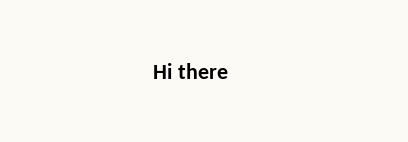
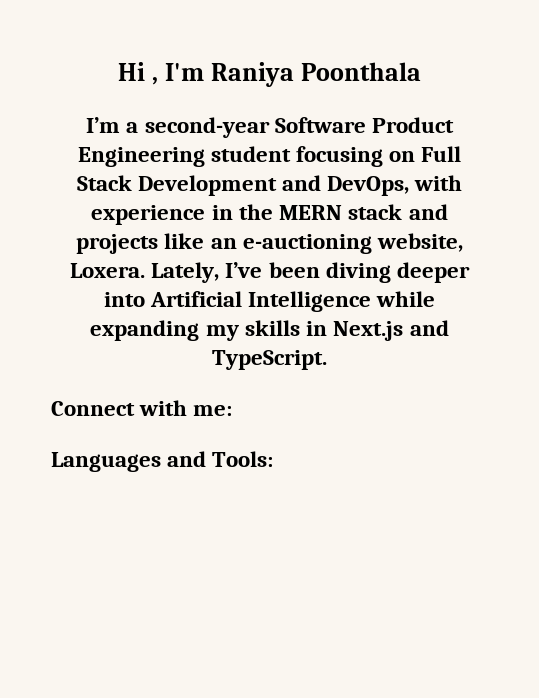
- Hi there
+ Hi , I'm Raniya Poonthala
+ I’m a second-year Software Product Engineering student focusing on Full Stack Development and DevOps, with experience in the MERN stack and projects like an e-auctioning website, Loxera. Lately, I’ve been diving deeper into Artificial Intelligence while expanding my skills in Next.js and TypeScript.
+ Connect with me:
+ Languages and Tools:

